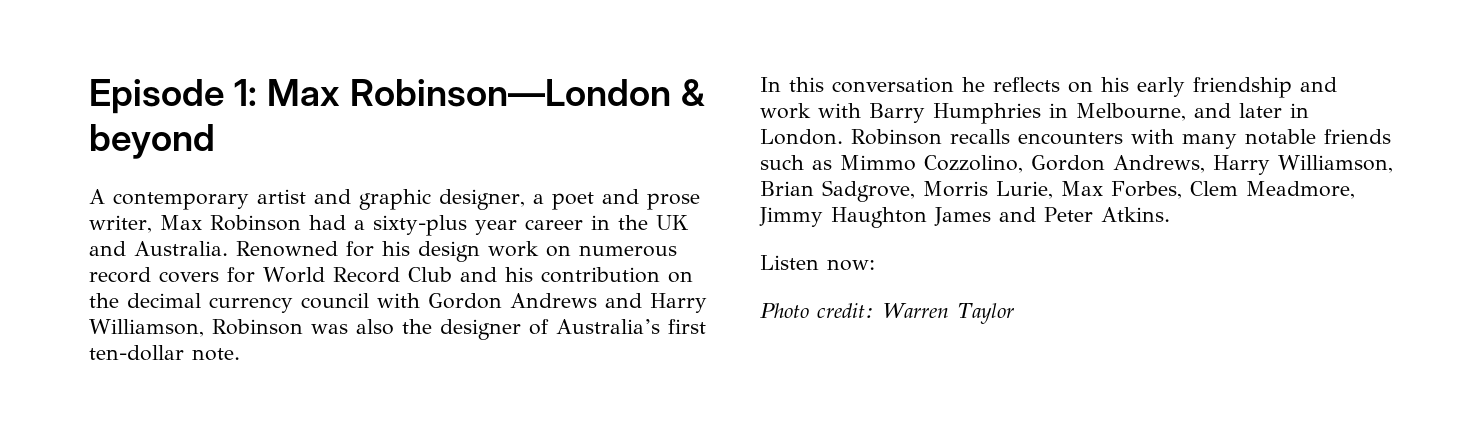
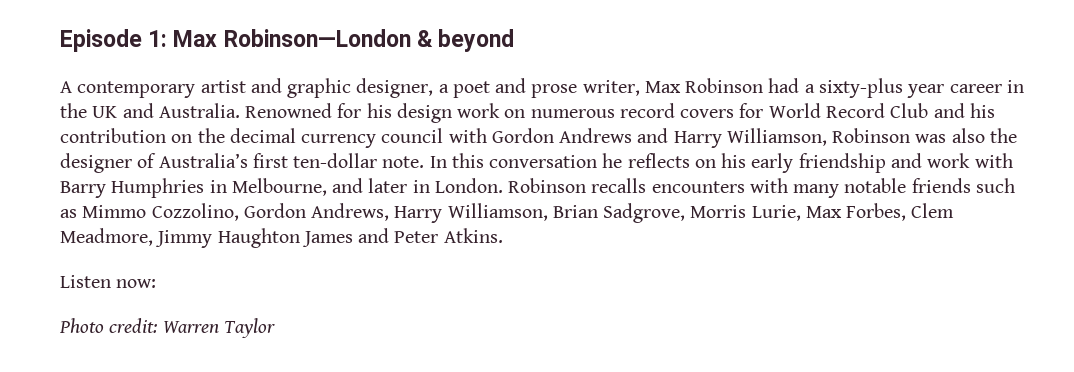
- Renowned for his design work on numerous record covers for World Record Club and his contribution on the decimal currency council with Gordon Andrews and Harry Williamson, Robinson was also the designer of Australia’s first ten-dollar note.
- In this conversation he reflects on his early friendship and work with Barry Humphries in Melbourne, and later in London.
+ Renowned for his design work on numerous record covers for World Record Club and his contribution on the decimal currency council with Gordon Andrews and Harry Williamson, Robinson was also the designer of Australia’s first ten-dollar note. In this conversation he reflects on his early friendship and work with Barry Humphries in Melbourne, and later in London.

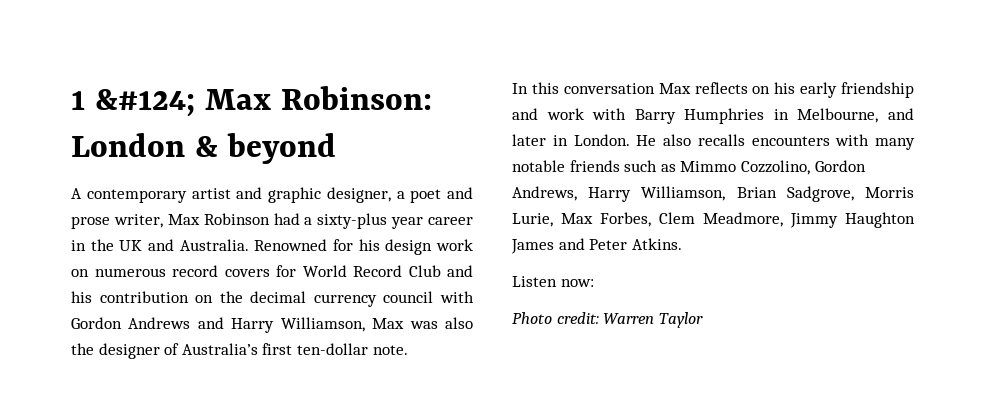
- Episode 1: Max Robinson—London & beyond
+ 1 &#124; Max Robinson: London & beyond
- Renowned for his design work on numerous record covers for World Record Club and his contribution on the decimal currency council with Gordon Andrews and Harry Williamson, Robinson was also the designer of Australia’s first ten-dollar note. In this conversation he reflects on his early friendship and work with Barry Humphries in Melbourne, and later in London.
+ Renowned for his design work on numerous record covers for World Record Club and his contribution on the decimal currency council with Gordon Andrews and Harry Williamson, Max was also the designer of Australia’s first ten-dollar note.
+ In this conversation Max reflects on his early friendship and work with Barry Humphries in Melbourne, and later in London.
- Robinson recalls encounters with many notable friends such as Mimmo Cozzolino, Gordon Andrews, Harry Williamson, Brian Sadgrove, Morris Lurie, Max Forbes, Clem Meadmore, Jimmy Haughton James and Peter Atkins.
+ He also recalls encounters with many notable friends such as Mimmo Cozzolino, Gordon Andrews, Harry Williamson, Brian Sadgrove, Morris Lurie, Max Forbes, Clem Meadmore, Jimmy Haughton James and Peter Atkins.

